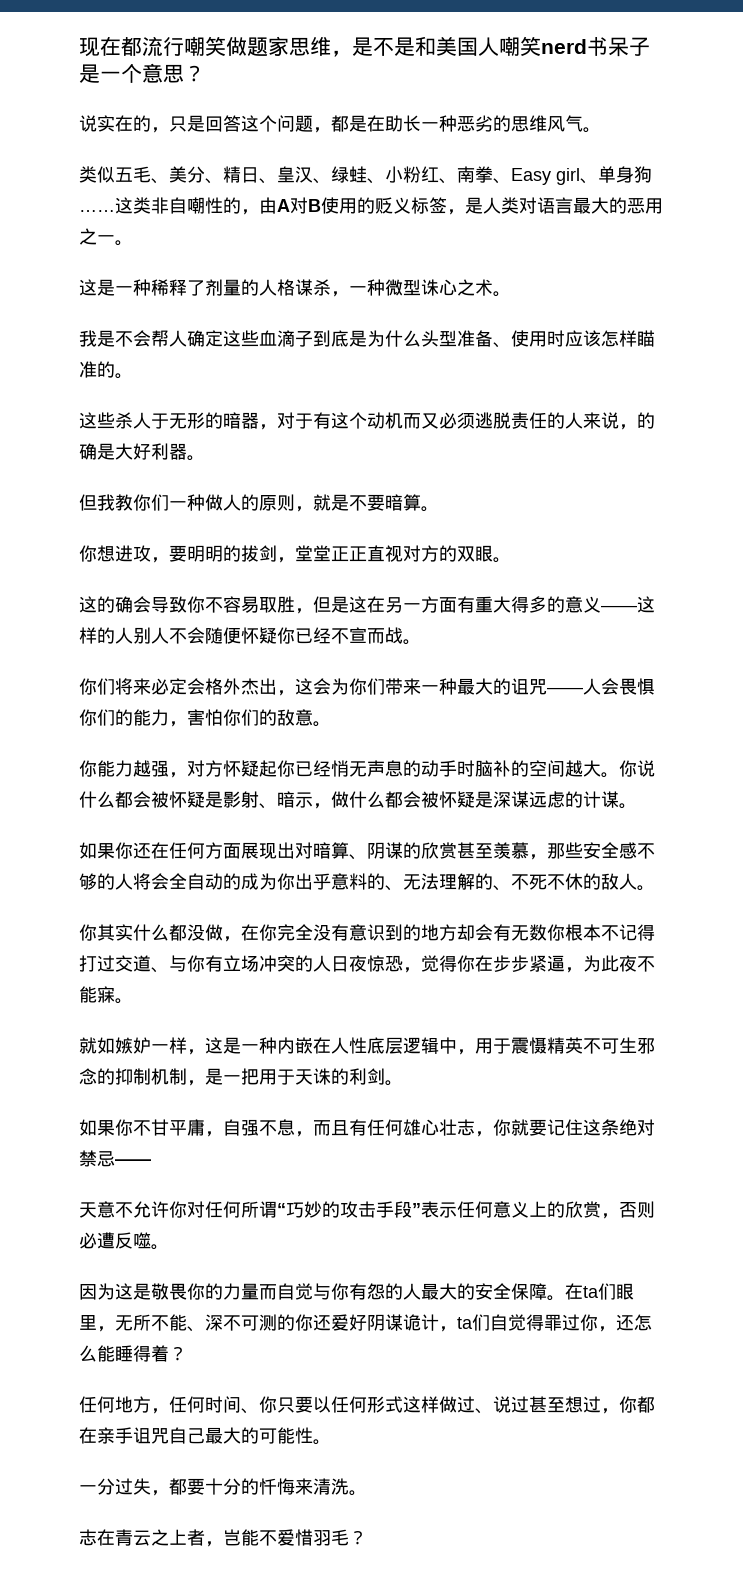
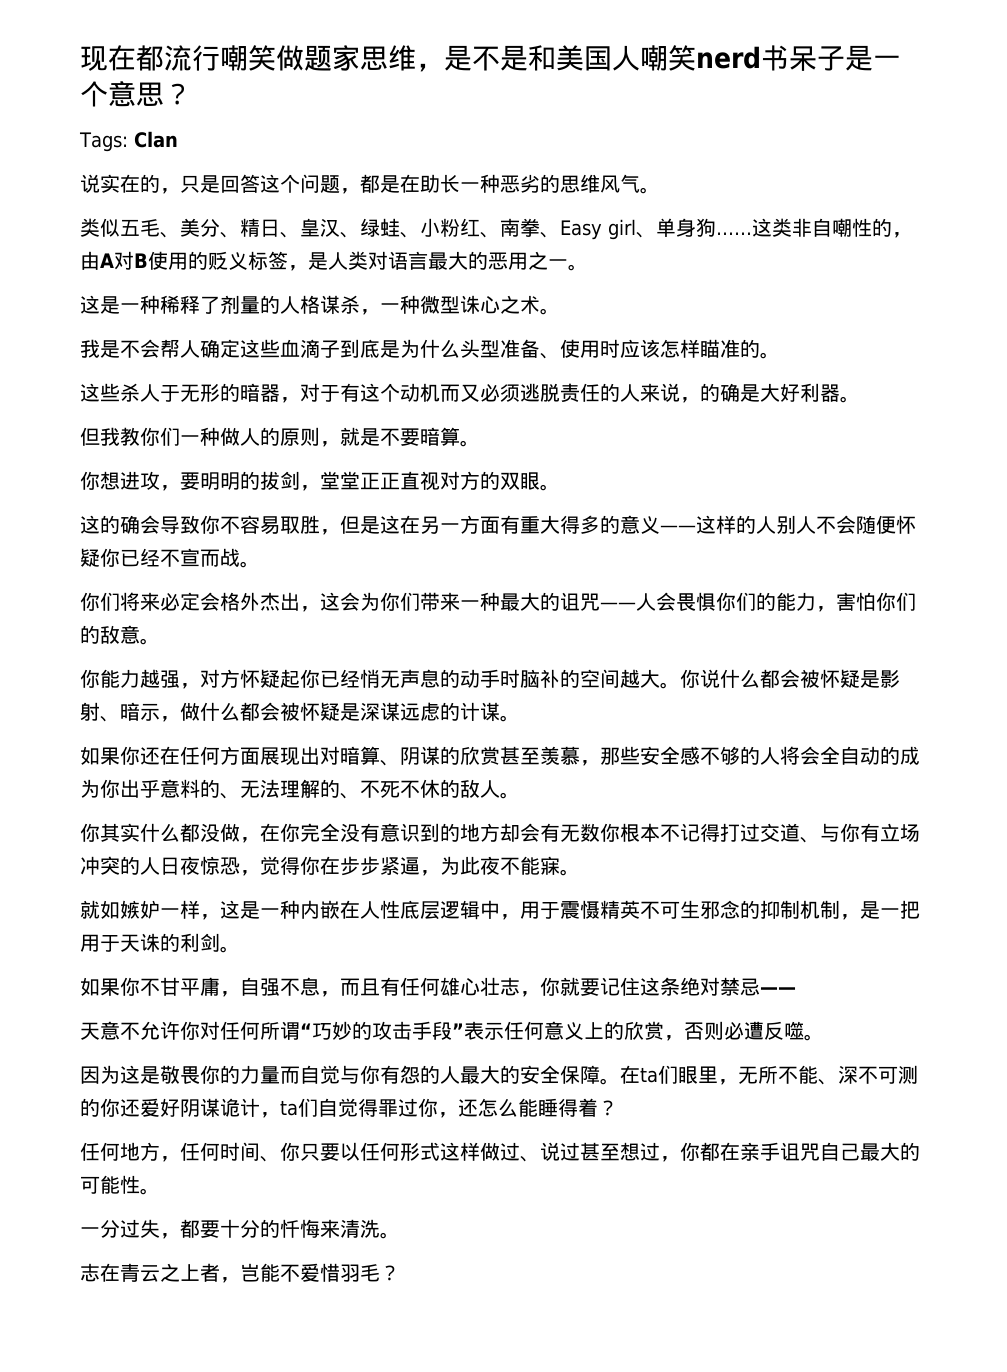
+ Tags: Clan

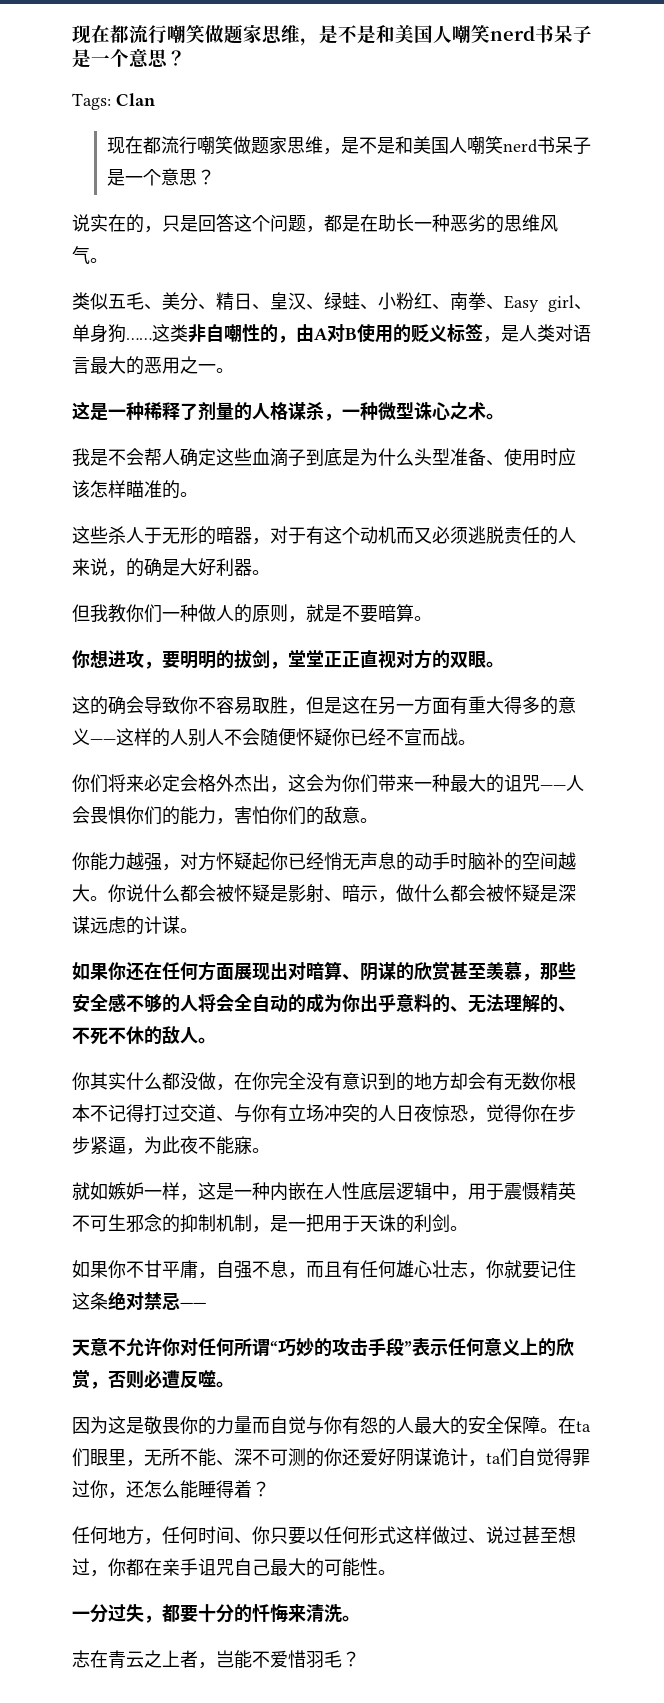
  Tags: Clan
+ 现在都流行嘲笑做题家思维，是不是和美国人嘲笑nerd书呆子是一个意思？

